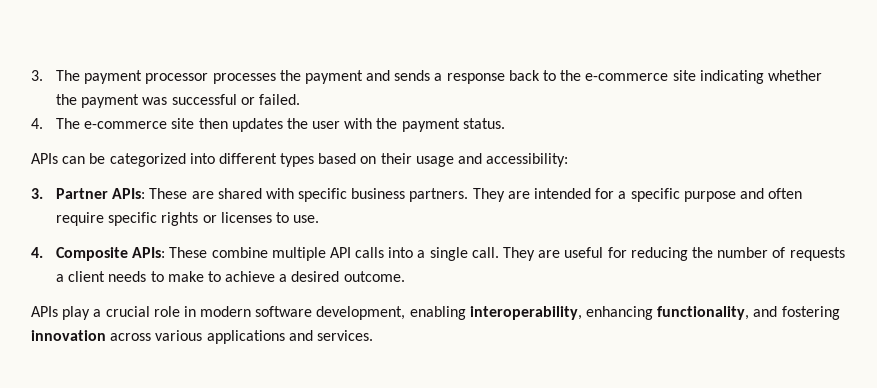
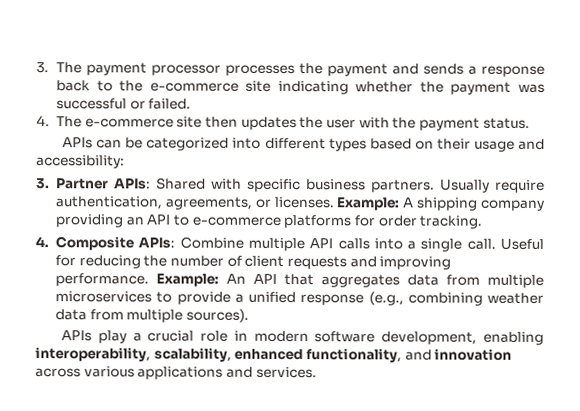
- 3. Partner APIs: These are shared with specific business partners.
+ 3. Partner APIs: Shared with specific business partners.
- They are intended for a specific purpose and often require specific rights or licenses to use.
+ Usually require authentication, agreements, or licenses. Example: A shipping company providing an API to e-commerce platforms for order tracking.
- 4. Composite APIs: These combine multiple API calls into a single call.
+ 4. Composite APIs: Combine multiple API calls into a single call.
- They are useful for reducing the number of requests a client needs to make to achieve a desired outcome.
+ Useful for reducing the number of client requests and improving performance. Example: An API that aggregates data from multiple microservices to provide a unified response (e.g., combining weather data from multiple sources).
- APIs play a crucial role in modern software development, enabling interoperability, enhancing functionality, and fostering innovation across various applications and services.
+ APIs play a crucial role in modern software development, enabling interoperability, scalability, enhanced functionality, and innovation across various applications and services.

